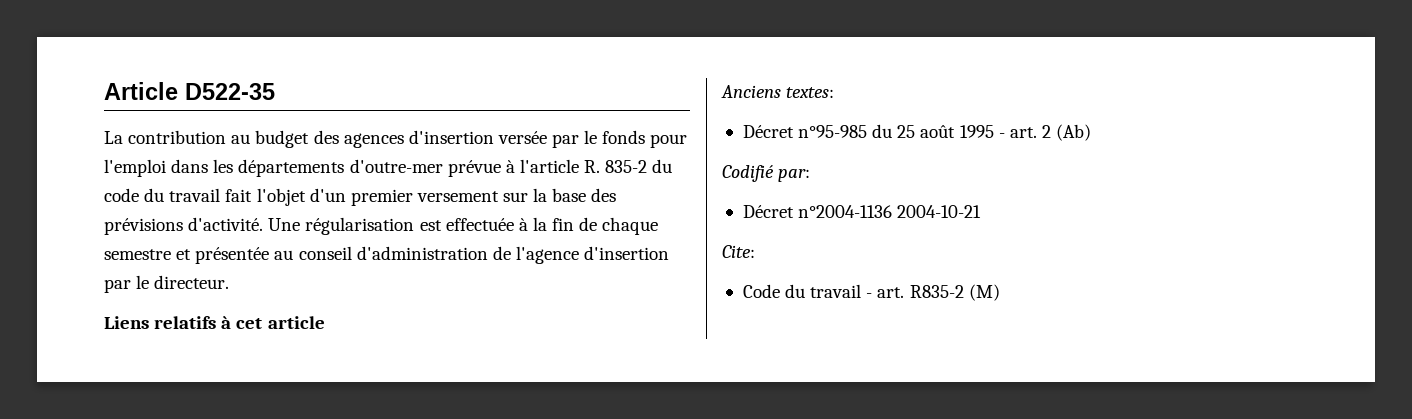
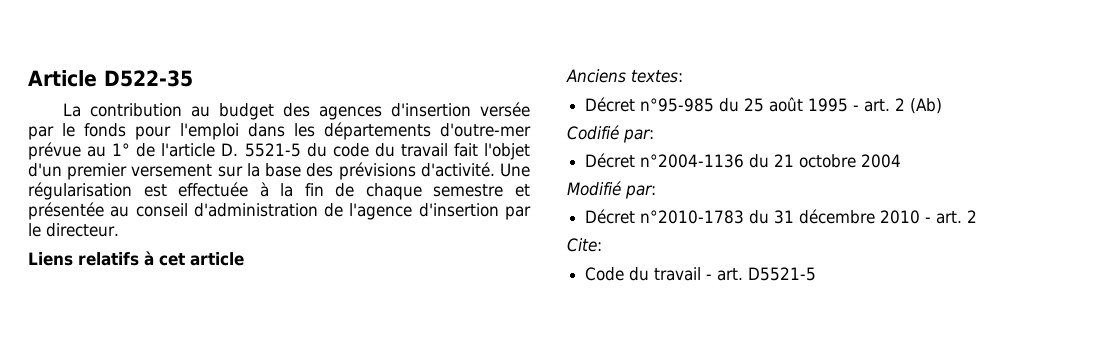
- La contribution au budget des agences d'insertion versée par le fonds pour l'emploi dans les départements d'outre-mer prévue à l'article R. 835-2 du code du travail fait l'objet d'un premier versement sur la base des prévisions d'activité.
+ La contribution au budget des agences d'insertion versée par le fonds pour l'emploi dans les départements d'outre-mer prévue au 1° de l'article D. 5521-5 du code du travail fait l'objet d'un premier versement sur la base des prévisions d'activité.
- Décret n°2004-1136 2004-10-21
+ Décret n°2004-1136 du 21 octobre 2004
+ Modifié par:
+ Décret n°2010-1783 du 31 décembre 2010 - art. 2
- Code du travail - art. R835-2 (M)
+ Code du travail - art. D5521-5

